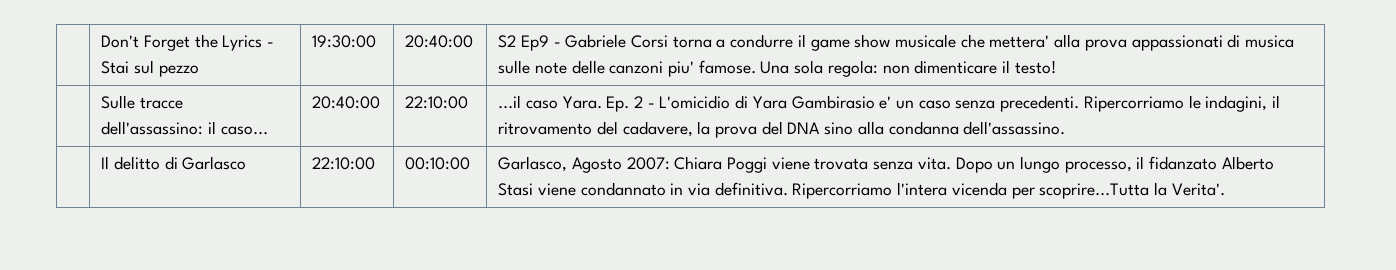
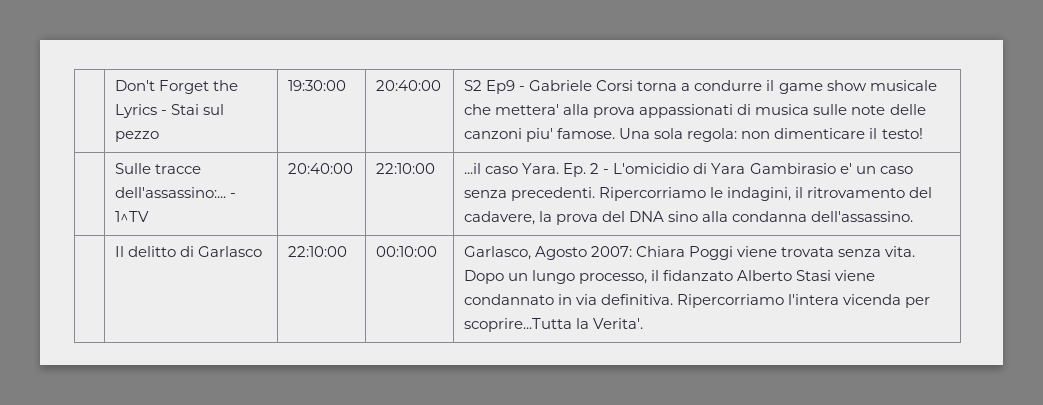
- | Sulle tracce dell'assassino: il caso... | 20:40:00 | 22:10:00 | ...il caso Yara. Ep. 2 - L'omicidio di Yara Gambirasio e' un caso senza precedenti. Ripercorriamo le indagini, il ritrovamento del cadavere, la prova del DNA sino alla condanna dell'assassino.
+ | Sulle tracce dell'assassino:... - 1^TV | 20:40:00 | 22:10:00 | ...il caso Yara. Ep. 2 - L'omicidio di Yara Gambirasio e' un caso senza precedenti. Ripercorriamo le indagini, il ritrovamento del cadavere, la prova del DNA sino alla condanna dell'assassino.

